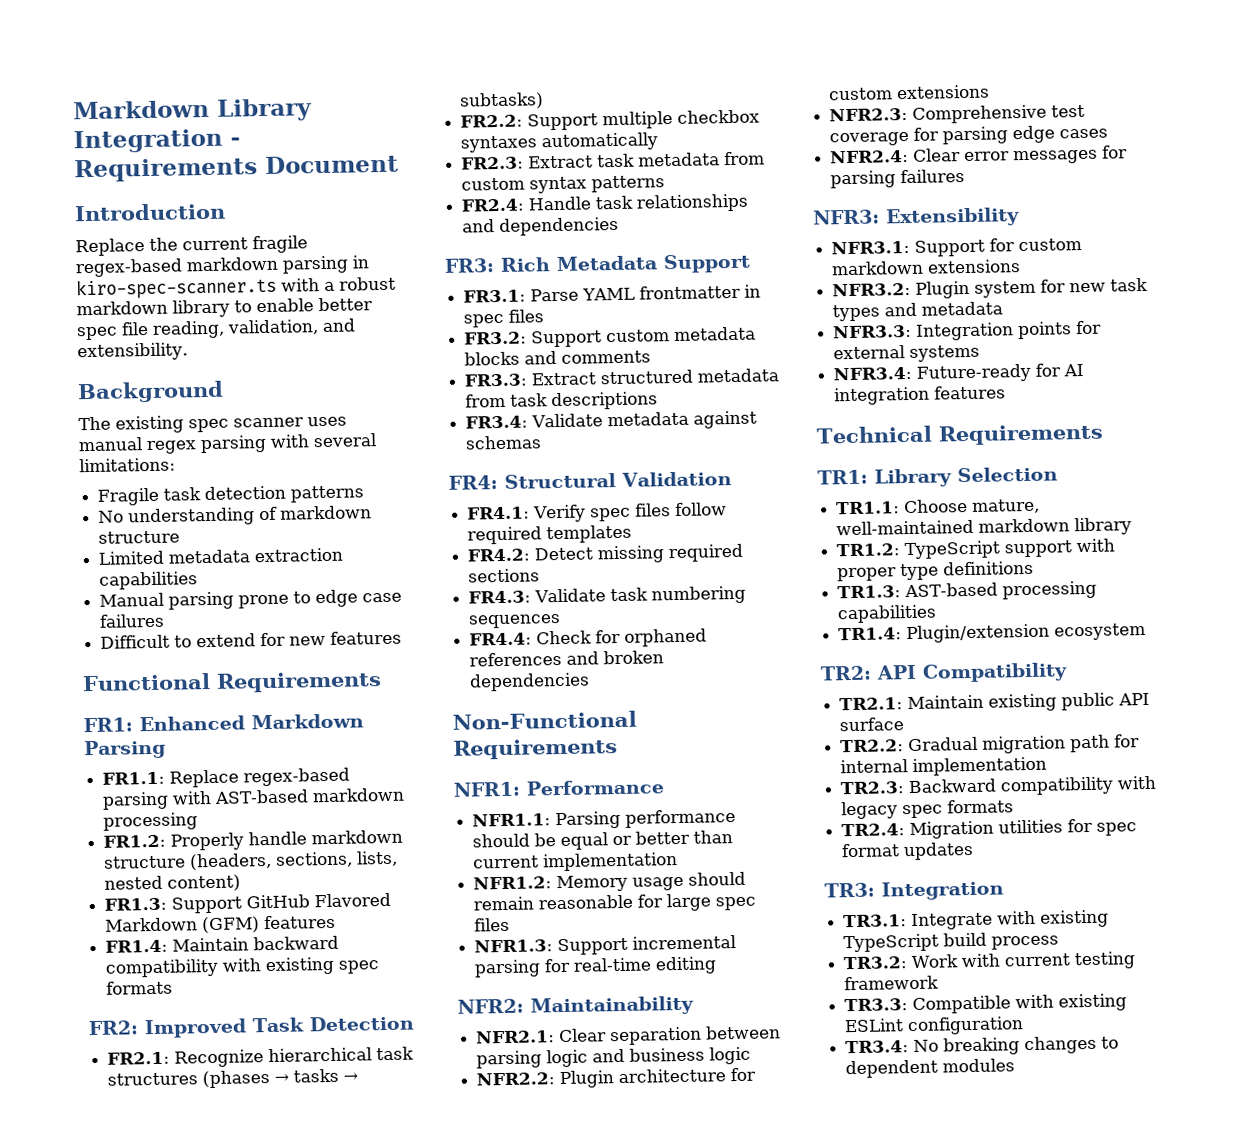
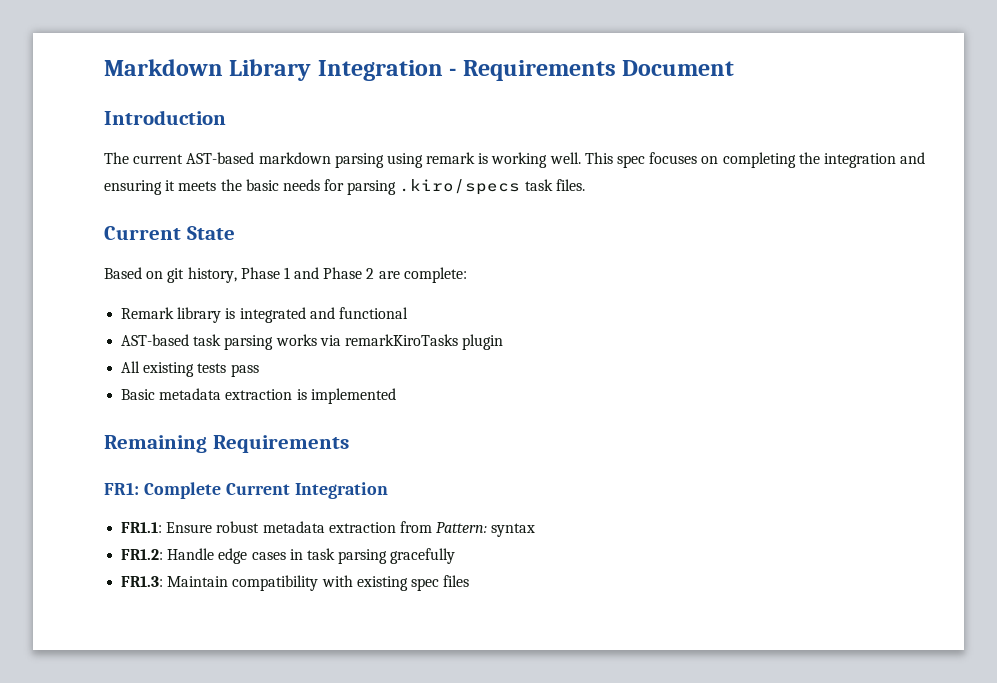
- Replace the current fragile regex-based markdown parsing in kiro-spec-scanner.ts with a robust markdown library to enable better spec file reading, validation, and extensibility.
- Background
- The existing spec scanner uses manual regex parsing with several limitations:
- Fragile task detection patterns
- No understanding of markdown structure
- Limited metadata extraction capabilities
- Manual parsing prone to edge case failures
- Difficult to extend for new features
- Functional Requirements
- FR1: Enhanced Markdown Parsing
- FR1.1: Replace regex-based parsing with AST-based markdown processing
- FR1.2: Properly handle markdown structure (headers, sections, lists, nested content)
- FR1.3: Support GitHub Flavored Markdown (GFM) features
- FR1.4: Maintain backward compatibility with existing spec formats
- FR2: Improved Task Detection
- FR2.1: Recognize hierarchical task structures (phases → tasks → subtasks)
- FR2.2: Support multiple checkbox syntaxes automatically
- FR2.3: Extract task metadata from custom syntax patterns
- FR2.4: Handle task relationships and dependencies
- FR3: Rich Metadata Support
- FR3.1: Parse YAML frontmatter in spec files
- FR3.2: Support custom metadata blocks and comments
- FR3.3: Extract structured metadata from task descriptions
- FR3.4: Validate metadata against schemas
- FR4: Structural Validation
- FR4.1: Verify spec files follow required templates
- FR4.2: Detect missing required sections
- FR4.3: Validate task numbering sequences
- FR4.4: Check for orphaned references and broken dependencies
- Non-Functional Requirements
- NFR1: Performance
- NFR1.1: Parsing performance should be equal or better than current implementation
- NFR1.2: Memory usage should remain reasonable for large spec files
- NFR1.3: Support incremental parsing for real-time editing
- NFR2: Maintainability
- NFR2.1: Clear separation between parsing logic and business logic
- NFR2.2: Plugin architecture for custom extensions
- NFR2.3: Comprehensive test coverage for parsing edge cases
- NFR2.4: Clear error messages for parsing failures
- NFR3: Extensibility
- NFR3.1: Support for custom markdown extensions
- NFR3.2: Plugin system for new task types and metadata
- NFR3.3: Integration points for external systems
- NFR3.4: Future-ready for AI integration features
- Technical Requirements
- TR1: Library Selection
- TR1.1: Choose mature, well-maintained markdown library
- TR1.2: TypeScript support with proper type definitions
- TR1.3: AST-based processing capabilities
- TR1.4: Plugin/extension ecosystem
- TR2: API Compatibility
- TR2.1: Maintain existing public API surface
- TR2.2: Gradual migration path for internal implementation
- TR2.3: Backward compatibility with legacy spec formats
- TR2.4: Migration utilities for spec format updates
- TR3: Integration
- TR3.1: Integrate with existing TypeScript build process
- TR3.2: Work with current testing framework
- TR3.3: Compatible with existing ESLint configuration
- TR3.4: No breaking changes to dependent modules
+ The current AST-based markdown parsing using remark is working well. This spec focuses on completing the integration and ensuring it meets the basic needs for parsing .kiro/specs task files.
+ Current State
+ Based on git history, Phase 1 and Phase 2 are complete:
+ Remark library is integrated and functional
+ AST-based task parsing works via remarkKiroTasks plugin
+ All existing tests pass
+ Basic metadata extraction is implemented
+ Remaining Requirements
+ FR1: Complete Current Integration
+ FR1.1: Ensure robust metadata extraction from Pattern: syntax
+ FR1.2: Handle edge cases in task parsing gracefully
+ FR1.3: Maintain compatibility with existing spec files

